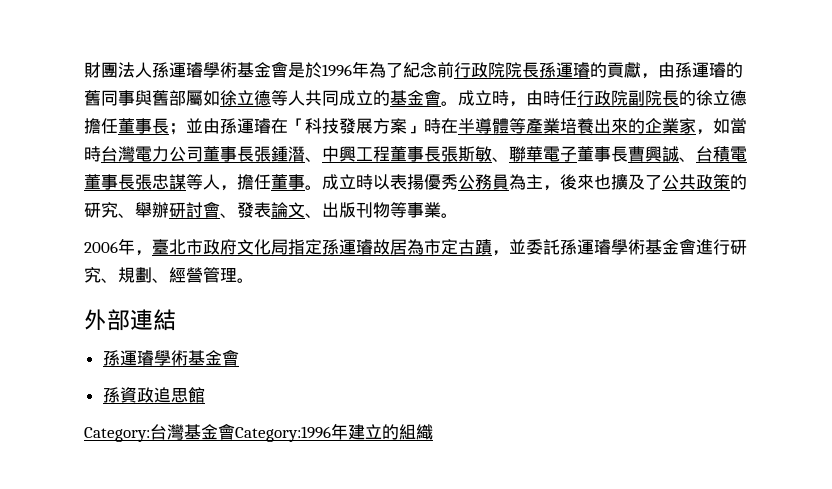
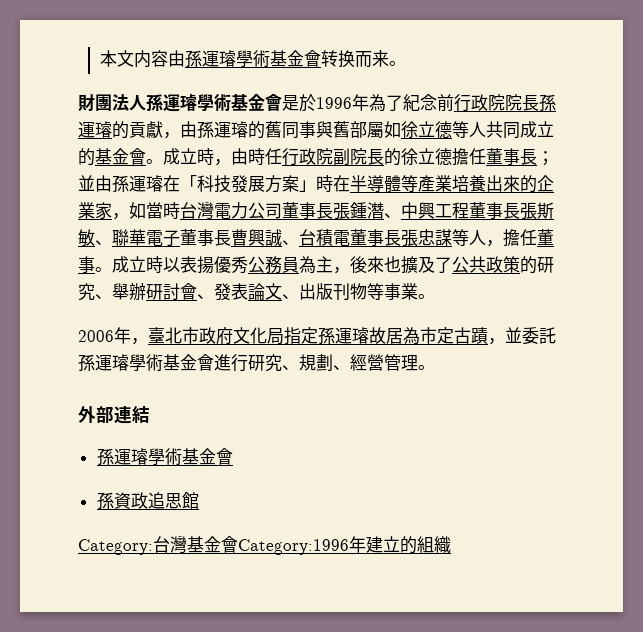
+ 本文内容由孫運璿學術基金會转换而来。

